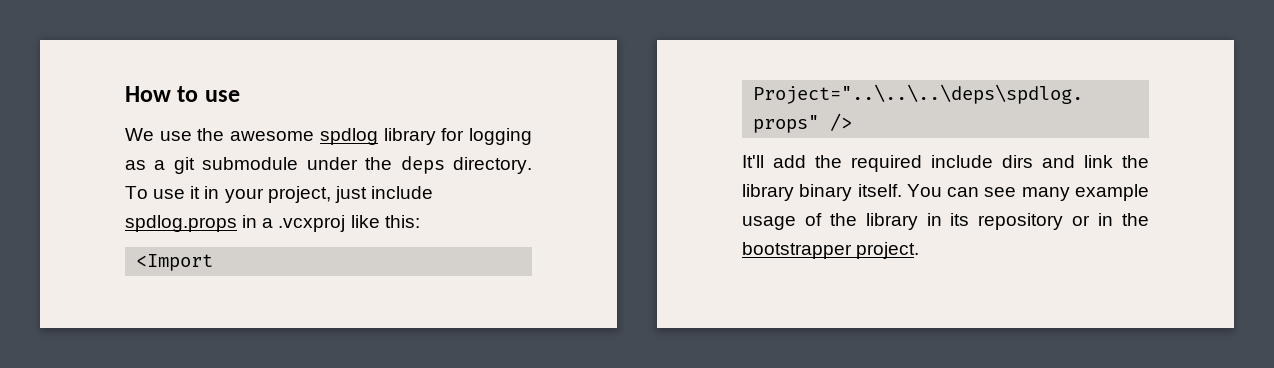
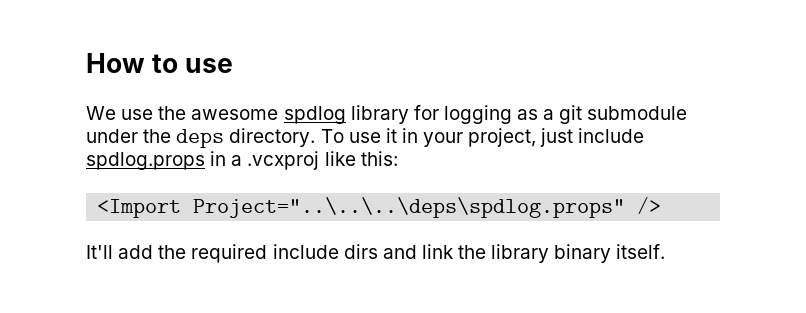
- You can see many example usage of the library in its repository or in the bootstrapper project.

